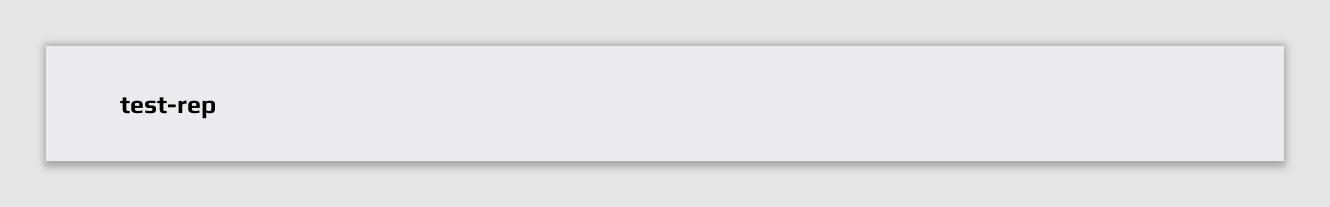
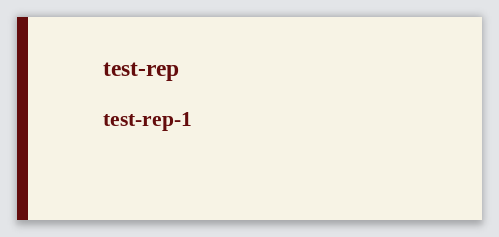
+ test-rep-1

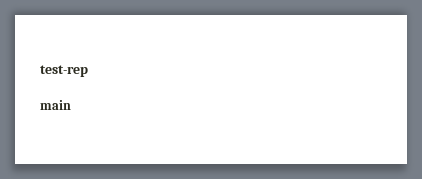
- test-rep-1
+ main

